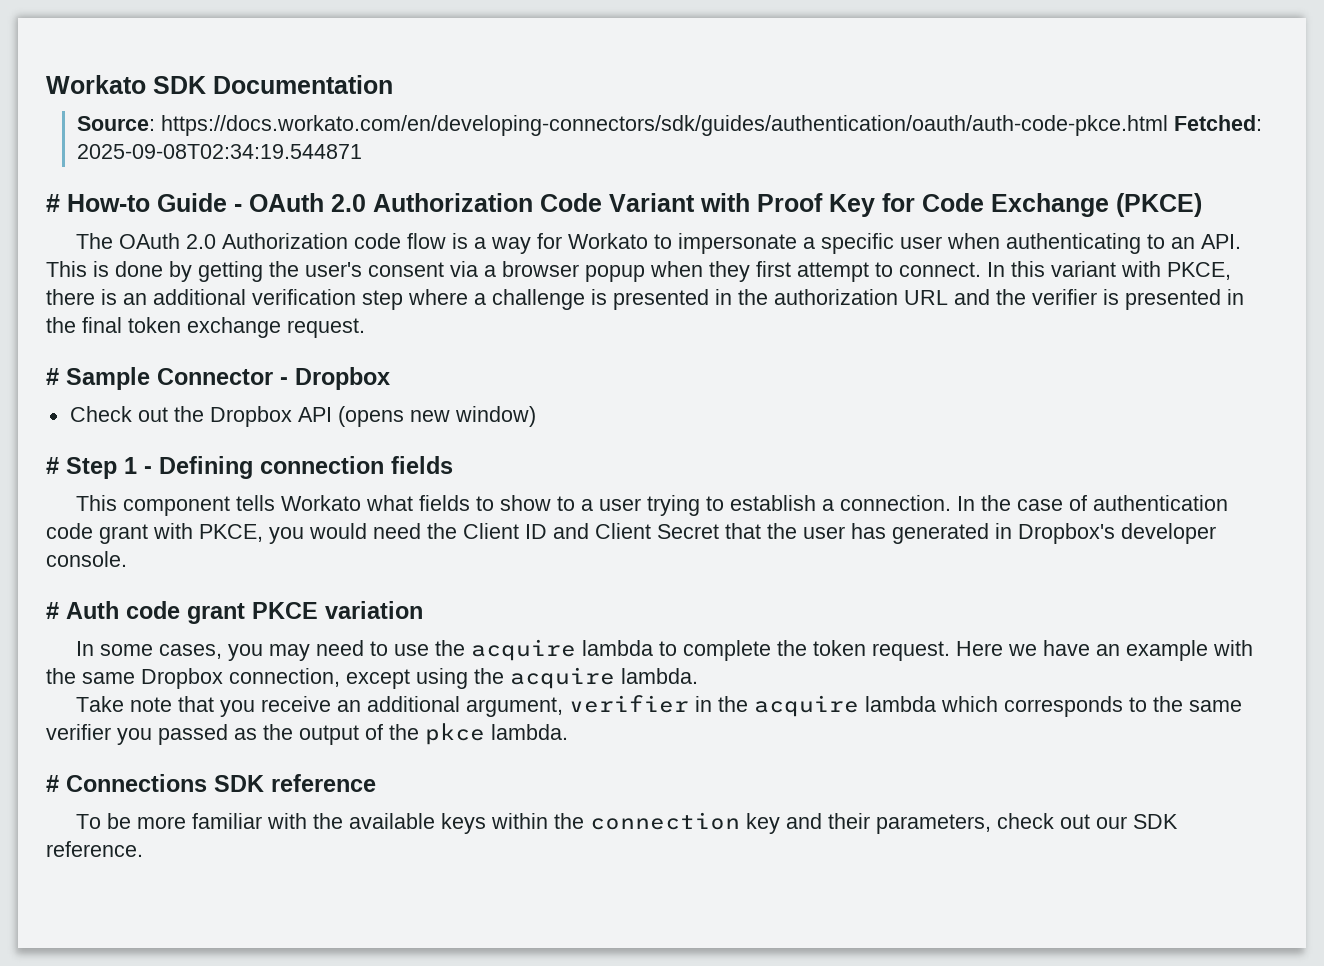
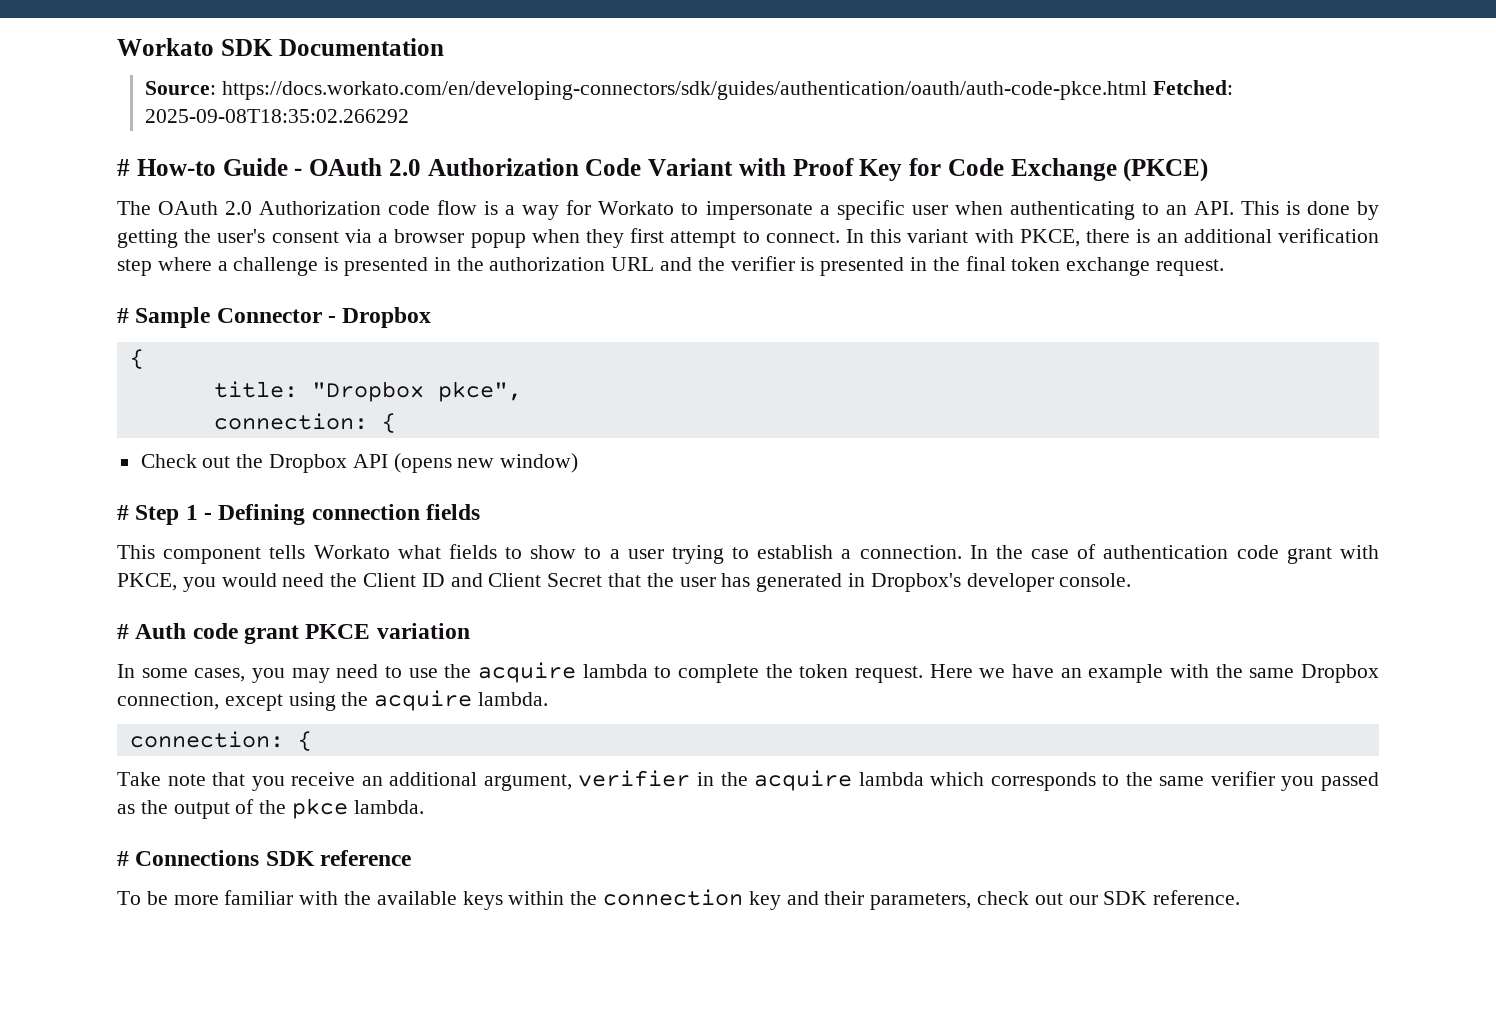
- Source: https://docs.workato.com/en/developing-connectors/sdk/guides/authentication/oauth/auth-code-pkce.html Fetched: 2025-09-08T02:34:19.544871
+ Source: https://docs.workato.com/en/developing-connectors/sdk/guides/authentication/oauth/auth-code-pkce.html Fetched: 2025-09-08T18:35:02.266292
  # Sample Connector - Dropbox
+ {
+ title: "Dropbox pkce",
+ connection: {
  Here we have an example with the same Dropbox connection, except using the acquire lambda.
+ connection: {

